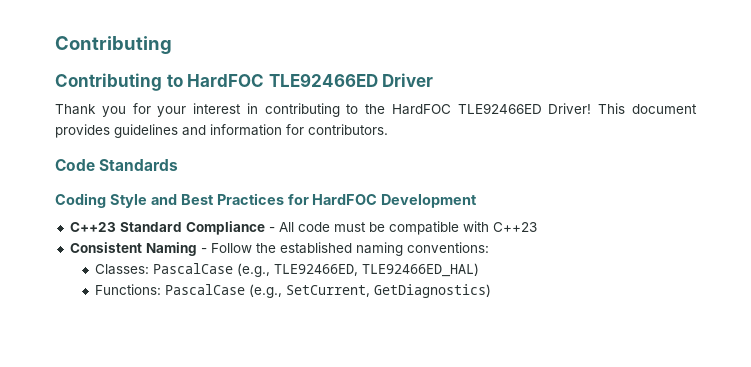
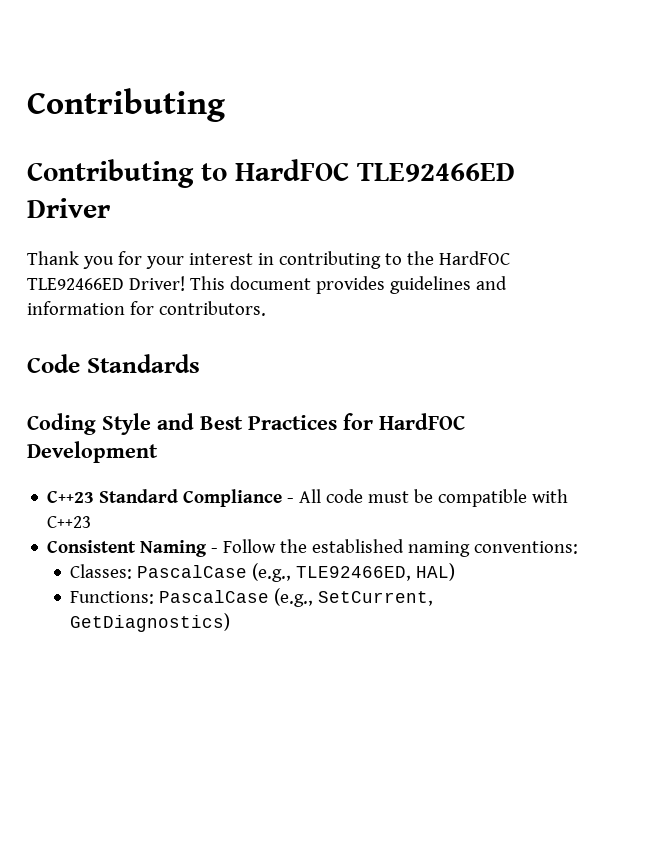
- Classes: PascalCase (e.g., TLE92466ED, TLE92466ED_HAL)
+ Classes: PascalCase (e.g., TLE92466ED, HAL)

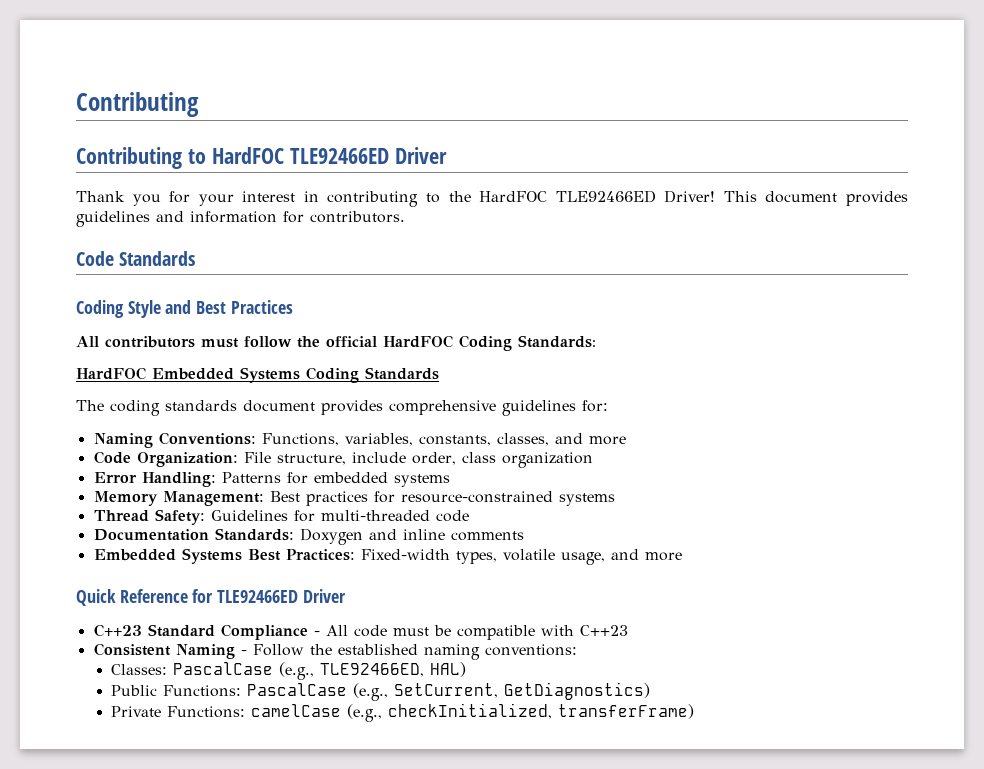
- Coding Style and Best Practices for HardFOC Development
+ Coding Style and Best Practices
+ All contributors must follow the official HardFOC Coding Standards:
+ HardFOC Embedded Systems Coding Standards
+ The coding standards document provides comprehensive guidelines for:
+ Naming Conventions: Functions, variables, constants, classes, and more
+ Code Organization: File structure, include order, class organization
+ Error Handling: Patterns for embedded systems
+ Memory Management: Best practices for resource-constrained systems
+ Thread Safety: Guidelines for multi-threaded code
+ Documentation Standards: Doxygen and inline comments
+ Embedded Systems Best Practices: Fixed-width types, volatile usage, and more
+ Quick Reference for TLE92466ED Driver
- Functions: PascalCase (e.g., SetCurrent, GetDiagnostics)
+ Public Functions: PascalCase (e.g., SetCurrent, GetDiagnostics)
+ Private Functions: camelCase (e.g., checkInitialized, transferFrame)

